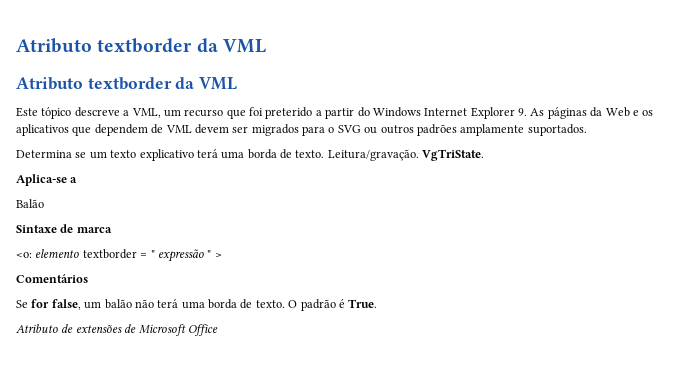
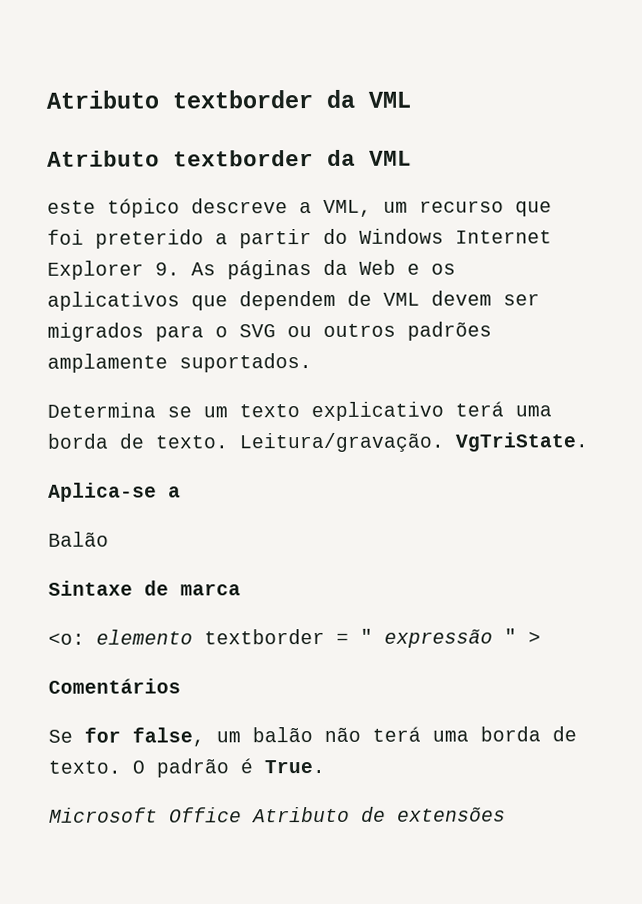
- Este tópico descreve a VML, um recurso que foi preterido a partir do Windows Internet Explorer 9. As páginas da Web e os aplicativos que dependem de VML devem ser migrados para o SVG ou outros padrões amplamente suportados.
+ este tópico descreve a VML, um recurso que foi preterido a partir do Windows Internet Explorer 9. As páginas da Web e os aplicativos que dependem de VML devem ser migrados para o SVG ou outros padrões amplamente suportados.
- Atributo de extensões de Microsoft Office
+ Microsoft Office Atributo de extensões

